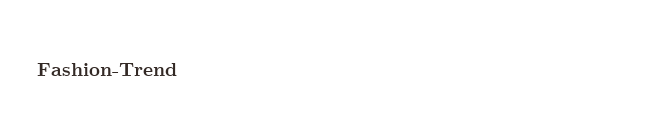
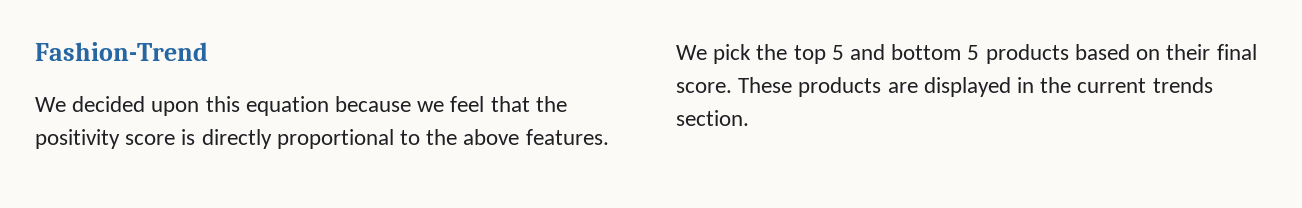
+ We decided upon this equation because we feel that the positivity score is directly proportional to the above features. We pick the top 5 and bottom 5 products based on their final score. These products are displayed in the current trends section.

